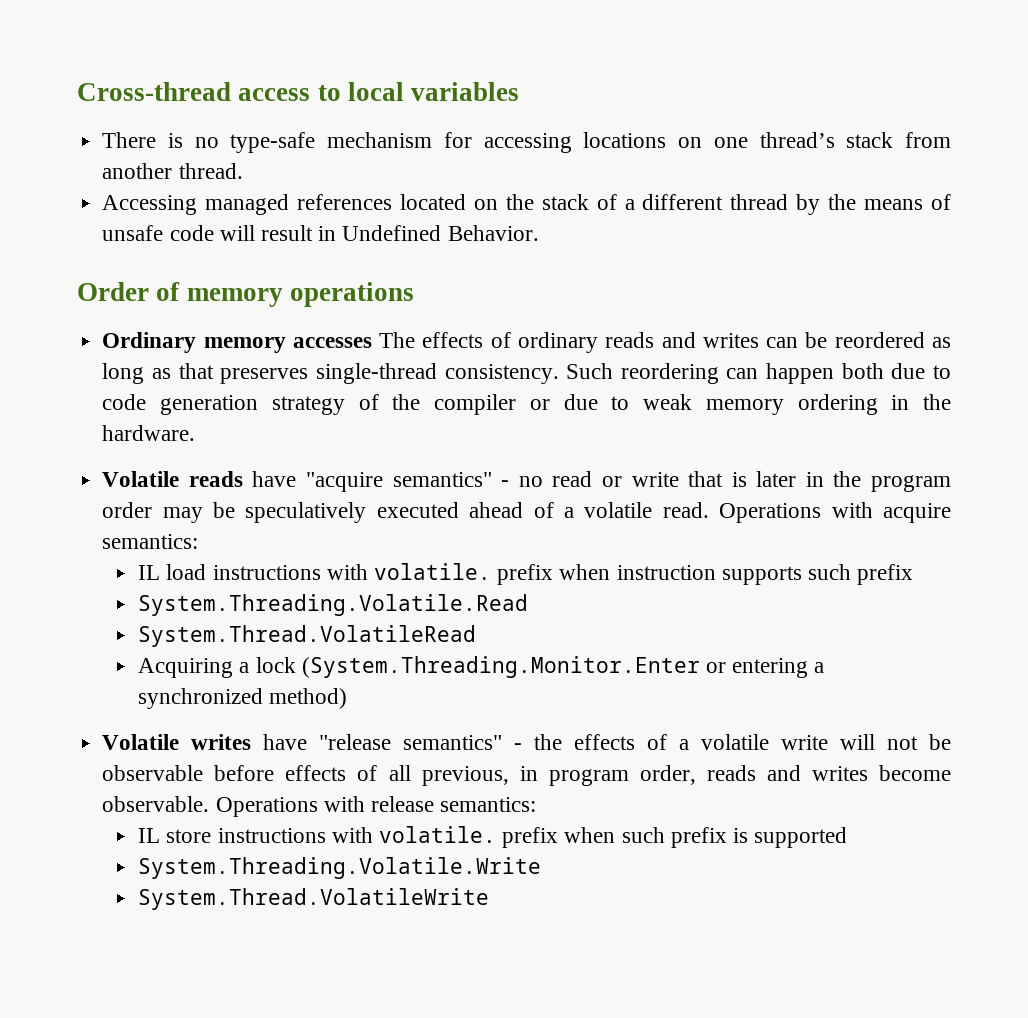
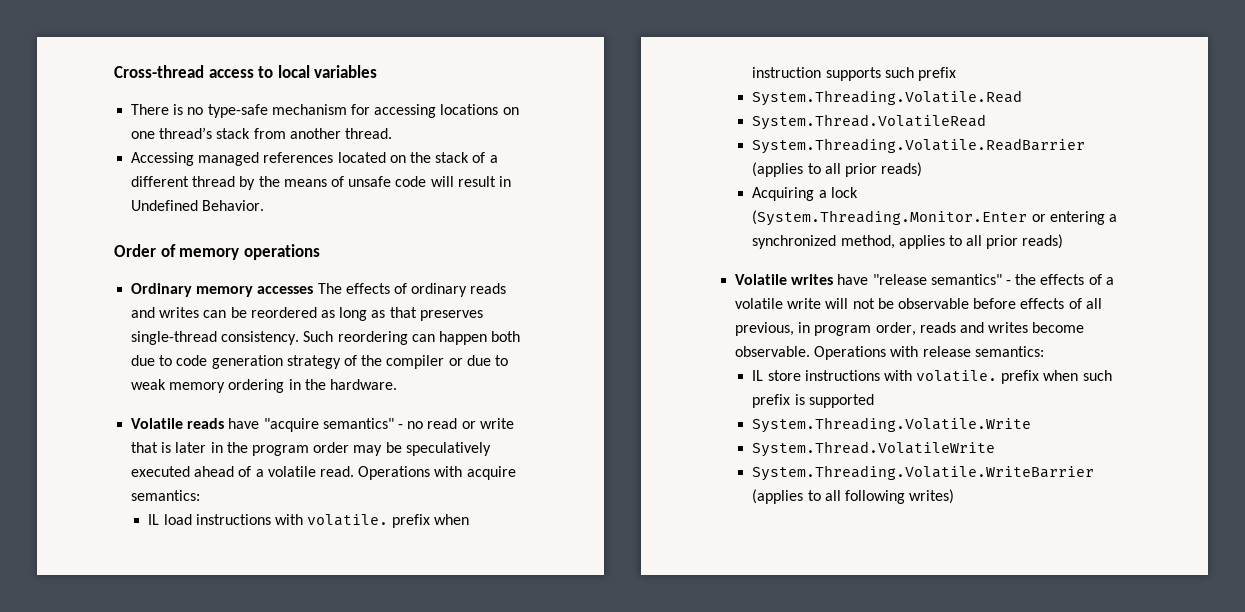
+ System.Threading.Volatile.ReadBarrier (applies to all prior reads)
- Acquiring a lock (System.Threading.Monitor.Enter or entering a synchronized method)
+ Acquiring a lock (System.Threading.Monitor.Enter or entering a synchronized method, applies to all prior reads)
+ System.Threading.Volatile.WriteBarrier (applies to all following writes)

